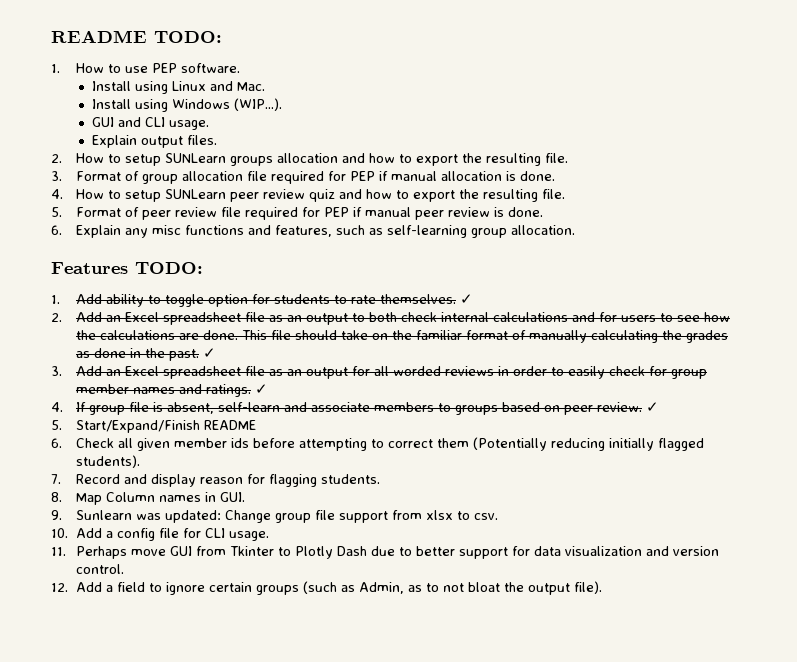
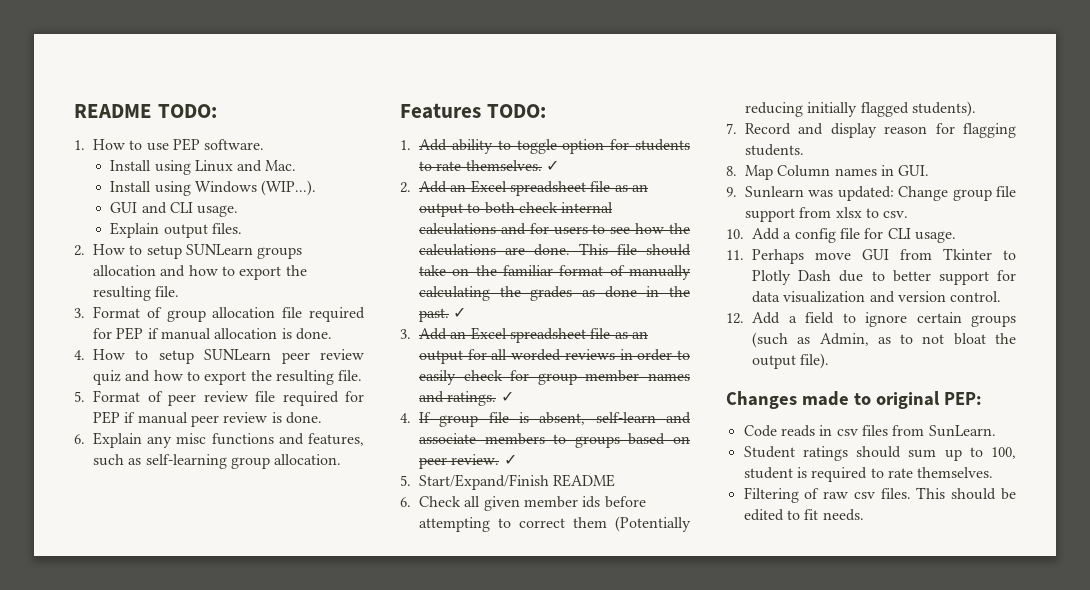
+ Changes made to original PEP:
+ Code reads in csv files from SunLearn.
+ Student ratings should sum up to 100, student is required to rate themselves.
+ Filtering of raw csv files. This should be edited to fit needs.

